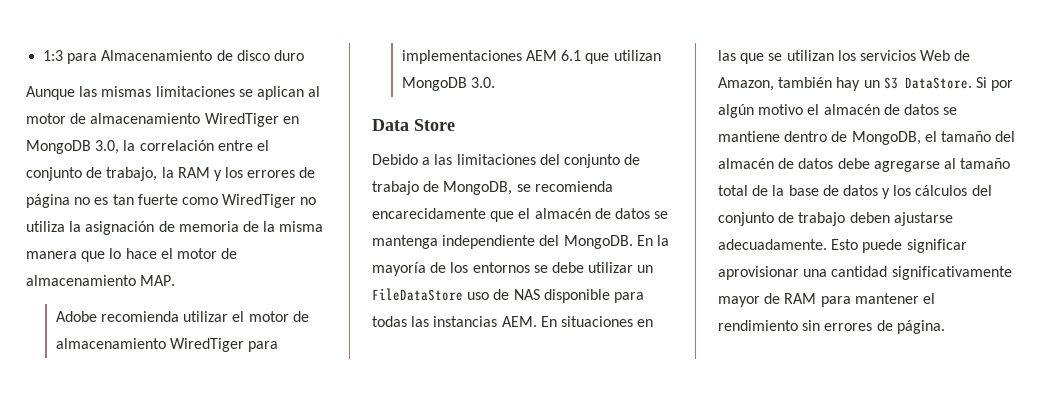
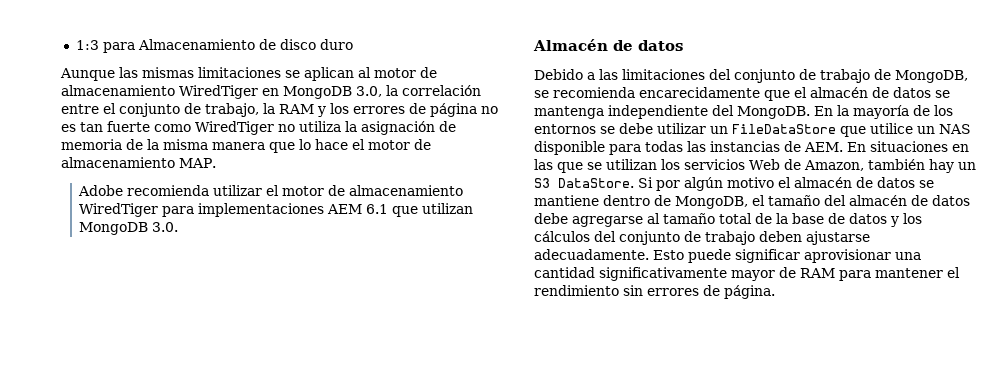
- Data Store
+ Almacén de datos
- En la mayoría de los entornos se debe utilizar un FileDataStore uso de NAS disponible para todas las instancias AEM. En situaciones en las que se utilizan los servicios Web de Amazon, también hay un S3 DataStore.
+ En la mayoría de los entornos se debe utilizar un FileDataStore que utilice un NAS disponible para todas las instancias de AEM. En situaciones en las que se utilizan los servicios Web de Amazon, también hay un S3 DataStore.

